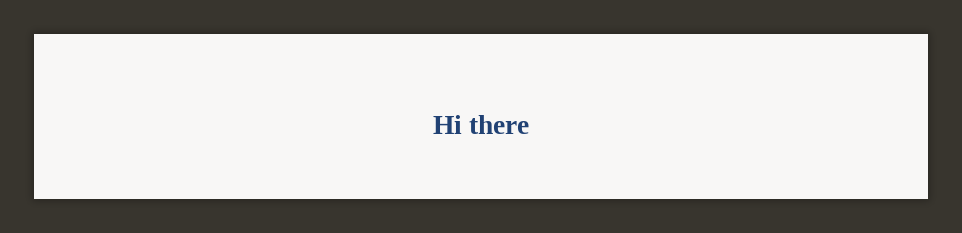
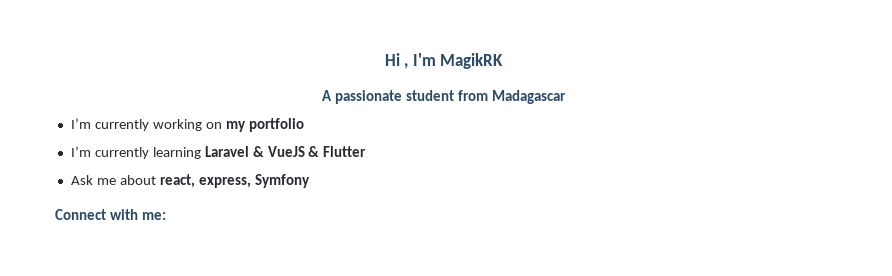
- Hi there
+ Hi , I'm MagikRK
+ A passionate student from Madagascar
+ I’m currently working on my portfolio
+ I’m currently learning Laravel & VueJS & Flutter
+ Ask me about react, express, Symfony
+ Connect with me:

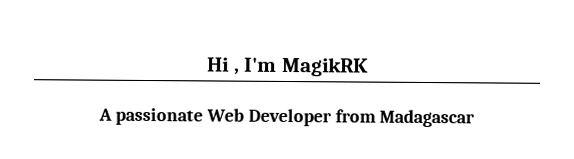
- A passionate student from Madagascar
+ A passionate Web Developer from Madagascar
- I’m currently working on my portfolio
- I’m currently learning Laravel & VueJS & Flutter
- Ask me about react, express, Symfony
- Connect with me:

